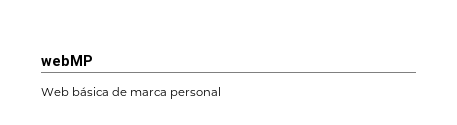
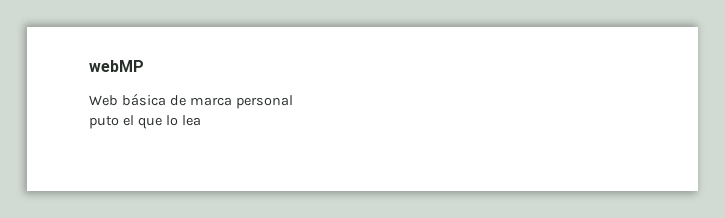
+ puto el que lo lea

